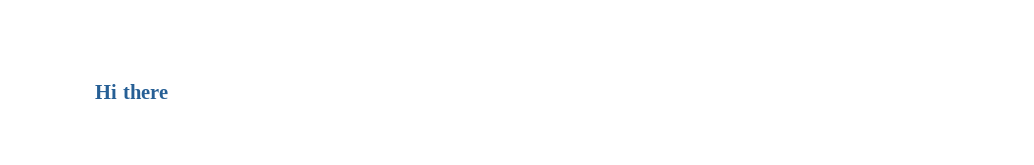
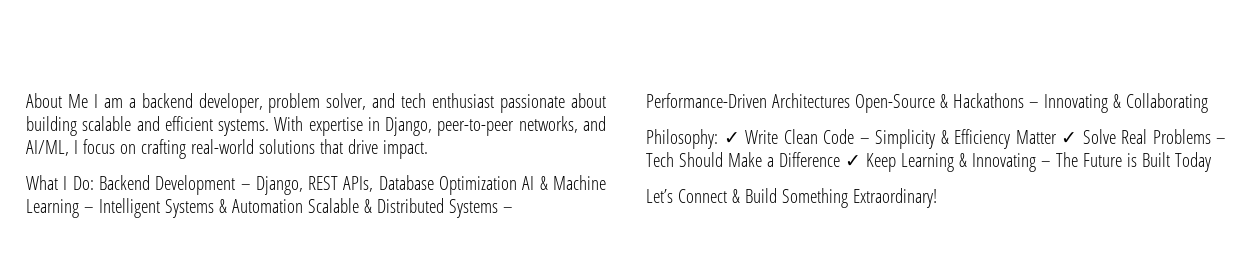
- Hi there
+ About Me I am a backend developer, problem solver, and tech enthusiast passionate about building scalable and efficient systems. With expertise in Django, peer-to-peer networks, and AI/ML, I focus on crafting real-world solutions that drive impact.
+ What I Do: Backend Development – Django, REST APIs, Database Optimization AI & Machine Learning – Intelligent Systems & Automation Scalable & Distributed Systems – Performance-Driven Architectures Open-Source & Hackathons – Innovating & Collaborating
+ Philosophy: ✓ Write Clean Code – Simplicity & Efficiency Matter ✓ Solve Real Problems – Tech Should Make a Difference ✓ Keep Learning & Innovating – The Future is Built Today
+ Let’s Connect & Build Something Extraordinary!

